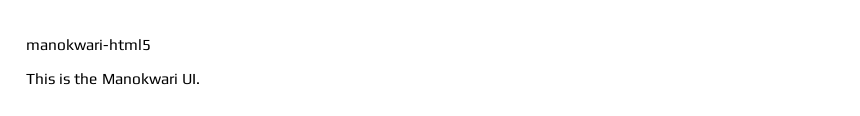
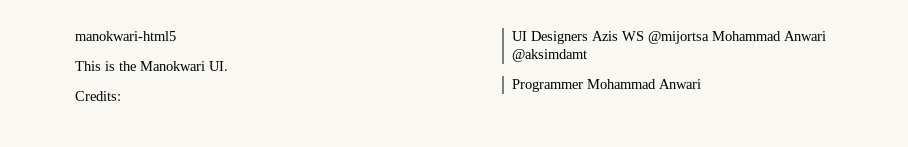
+ Credits:
+ UI Designers Azis WS @mijortsa Mohammad Anwari @aksimdamt
+ Programmer Mohammad Anwari

